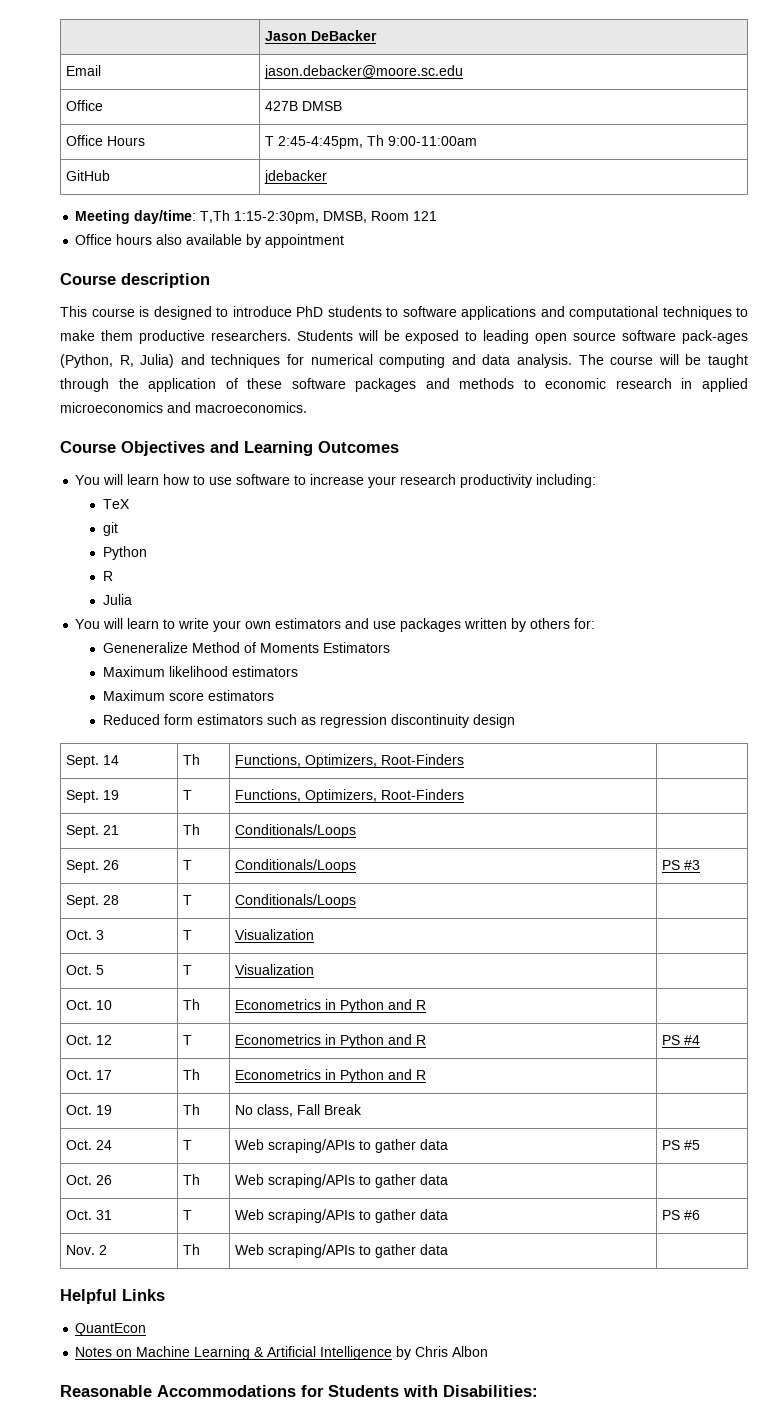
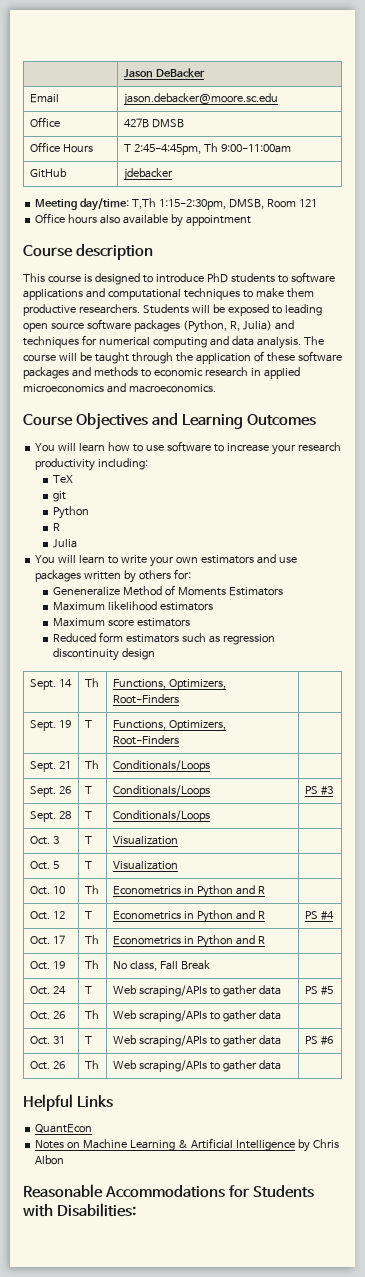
- Students will be exposed to leading open source software pack-ages (Python, R, Julia) and techniques for numerical computing and data analysis.
+ Students will be exposed to leading open source software packages (Python, R, Julia) and techniques for numerical computing and data analysis.
  Oct. 31 | T | Web scraping/APIs to gather data | PS #6
- Nov. 2 | Th | Web scraping/APIs to gather data |
+ Oct. 26 | Th | Web scraping/APIs to gather data |

